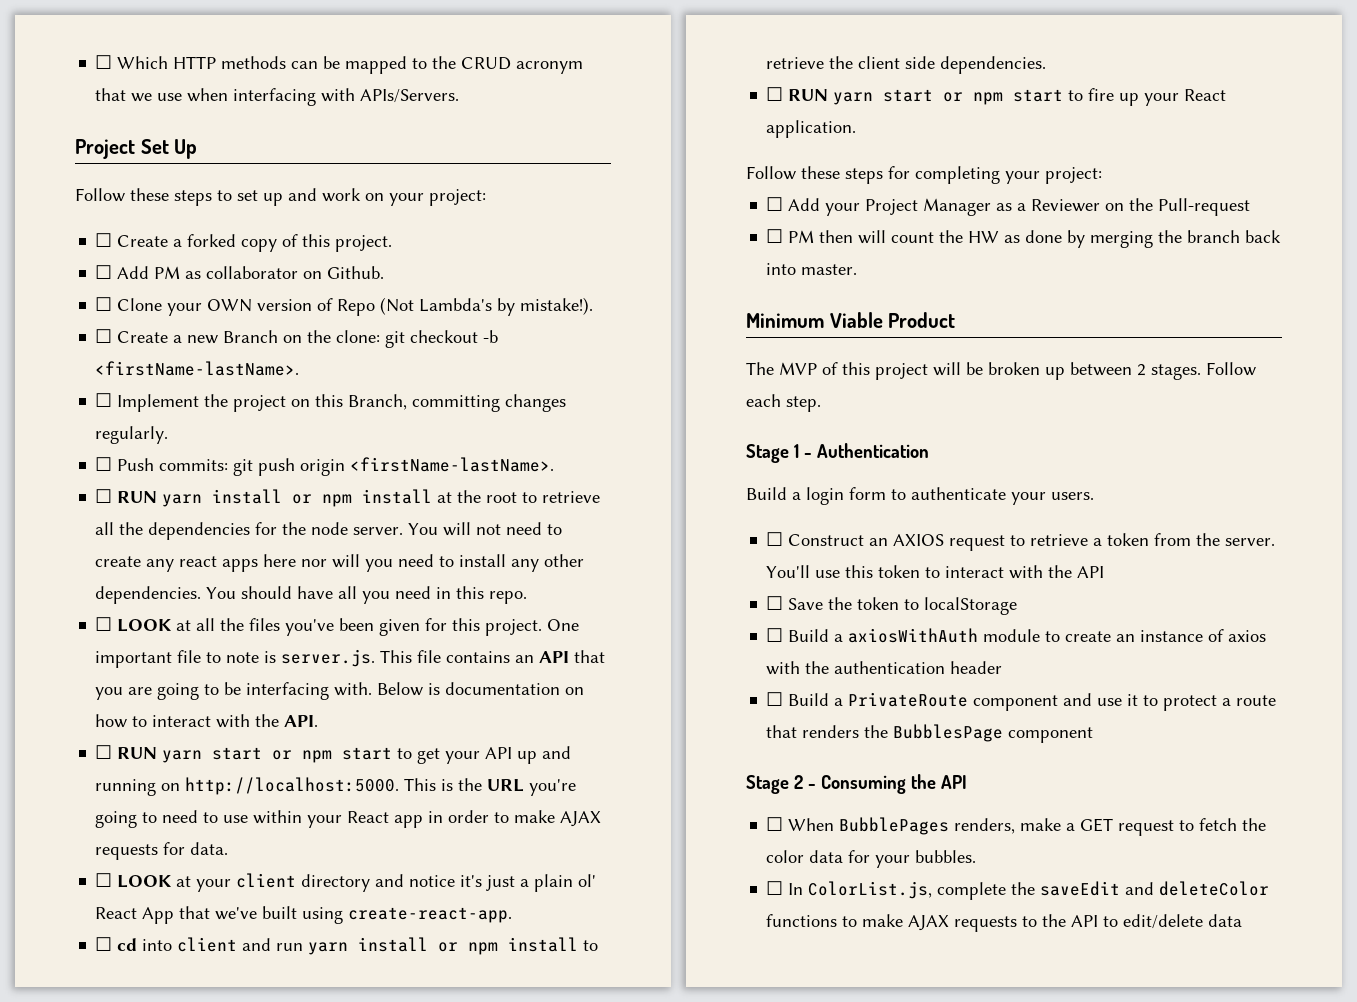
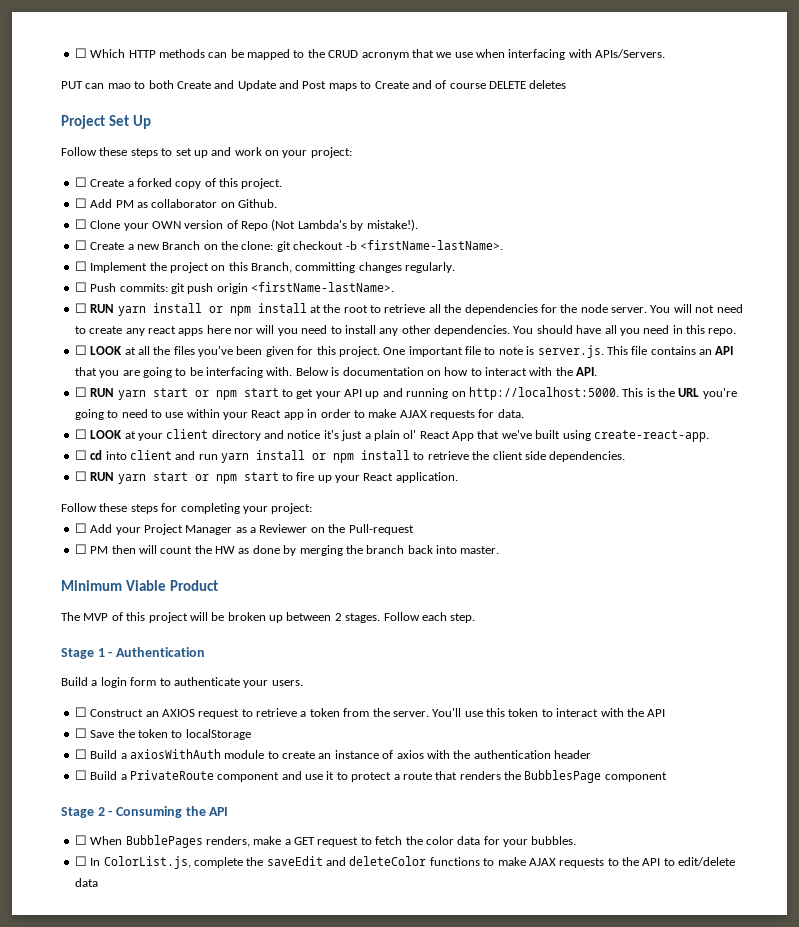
+ PUT can mao to both Create and Update and Post maps to Create and of course DELETE deletes

